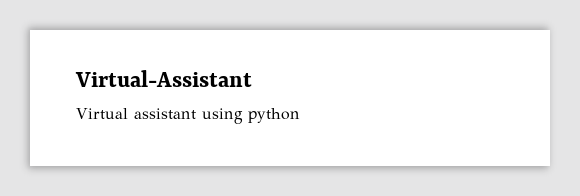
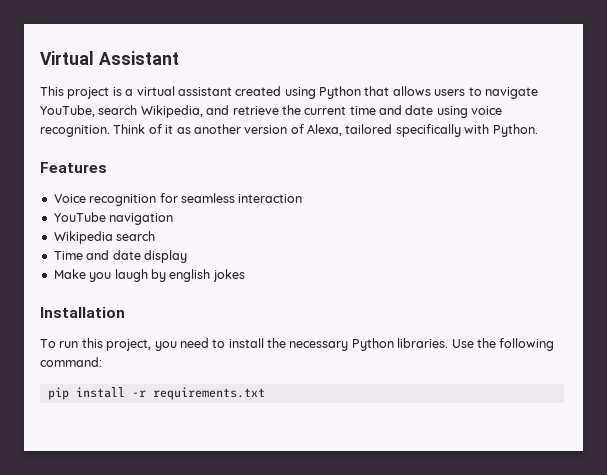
- Virtual-Assistant
- Virtual assistant using python
+ Virtual Assistant
+ This project is a virtual assistant created using Python that allows users to navigate YouTube, search Wikipedia, and retrieve the current time and date using voice recognition. Think of it as another version of Alexa, tailored specifically with Python.
+ Features
+ Voice recognition for seamless interaction
+ YouTube navigation
+ Wikipedia search
+ Time and date display
+ Make you laugh by english jokes
+ Installation
+ To run this project, you need to install the necessary Python libraries. Use the following command:
+ pip install -r requirements.txt

